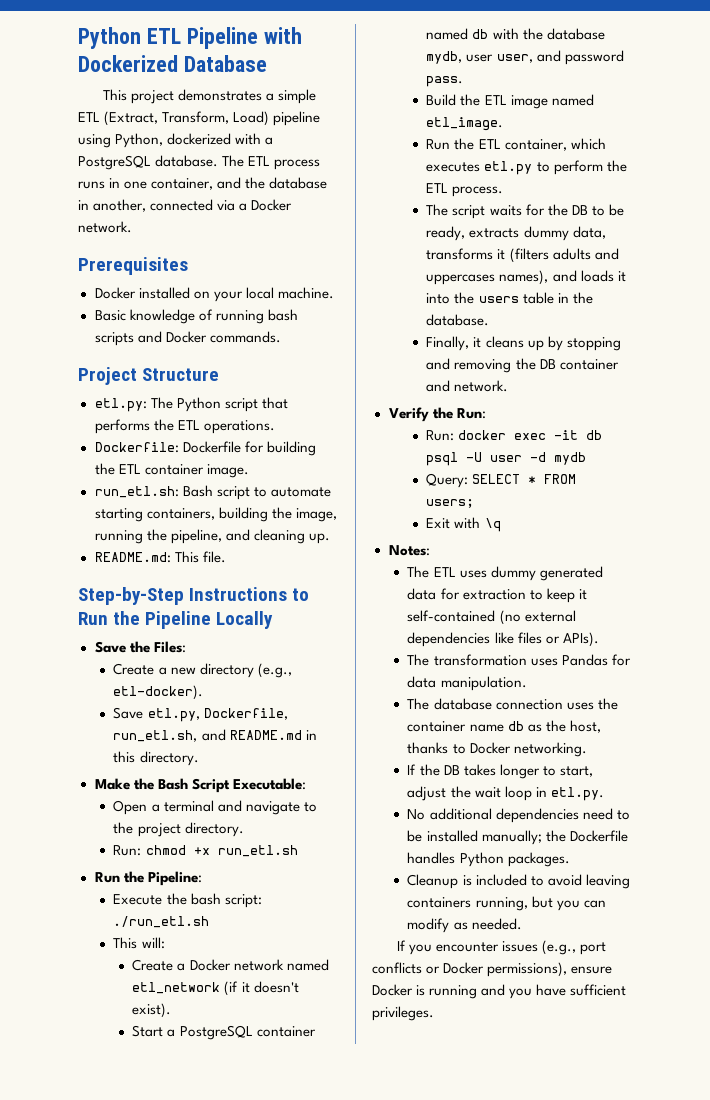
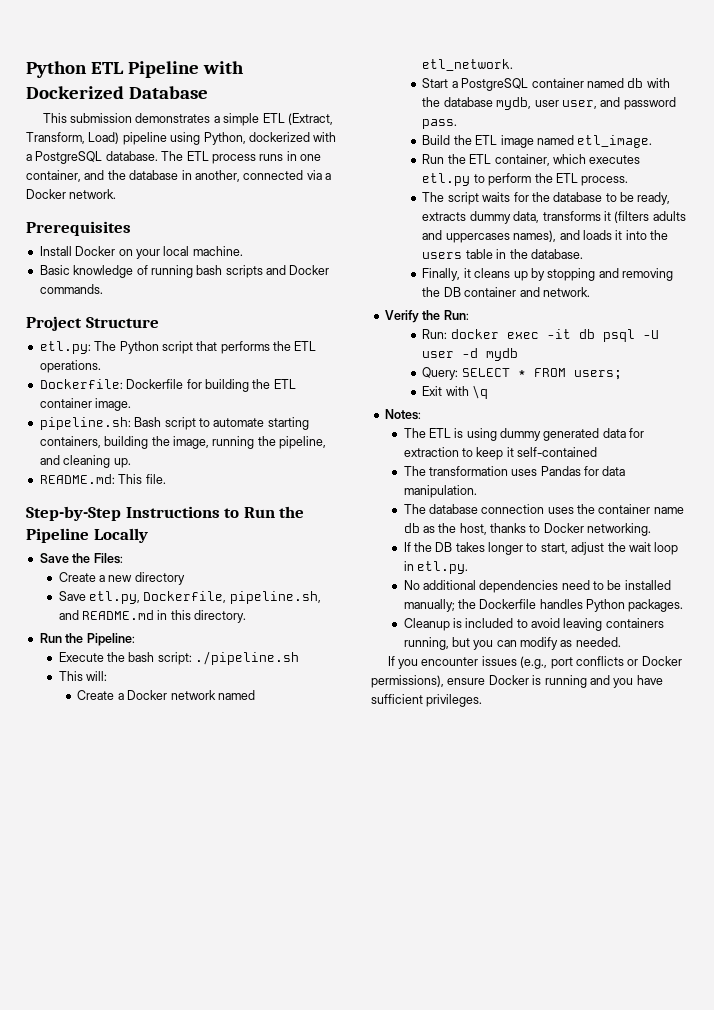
- This project demonstrates a simple ETL (Extract, Transform, Load) pipeline using Python, dockerized with a PostgreSQL database.
+ This submission demonstrates a simple ETL (Extract, Transform, Load) pipeline using Python, dockerized with a PostgreSQL database.
- Docker installed on your local machine.
+ Install Docker on your local machine.
- run_etl.sh: Bash script to automate starting containers, building the image, running the pipeline, and cleaning up.
+ pipeline.sh: Bash script to automate starting containers, building the image, running the pipeline, and cleaning up.
- Create a new directory (e.g., etl-docker).
+ Create a new directory
- Save etl.py, Dockerfile, run_etl.sh, and README.md in this directory.
+ Save etl.py, Dockerfile, pipeline.sh, and README.md in this directory.
- Make the Bash Script Executable:
- Open a terminal and navigate to the project directory.
- Run: chmod +x run_etl.sh
- Execute the bash script: ./run_etl.sh
+ Execute the bash script: ./pipeline.sh
- Create a Docker network named etl_network (if it doesn't exist).
+ Create a Docker network named etl_network.
- The script waits for the DB to be ready, extracts dummy data, transforms it (filters adults and uppercases names), and loads it into the users table in the database.
+ The script waits for the database to be ready, extracts dummy data, transforms it (filters adults and uppercases names), and loads it into the users table in the database.
- The ETL uses dummy generated data for extraction to keep it self-contained (no external dependencies like files or APIs).
+ The ETL is using dummy generated data for extraction to keep it self-contained

